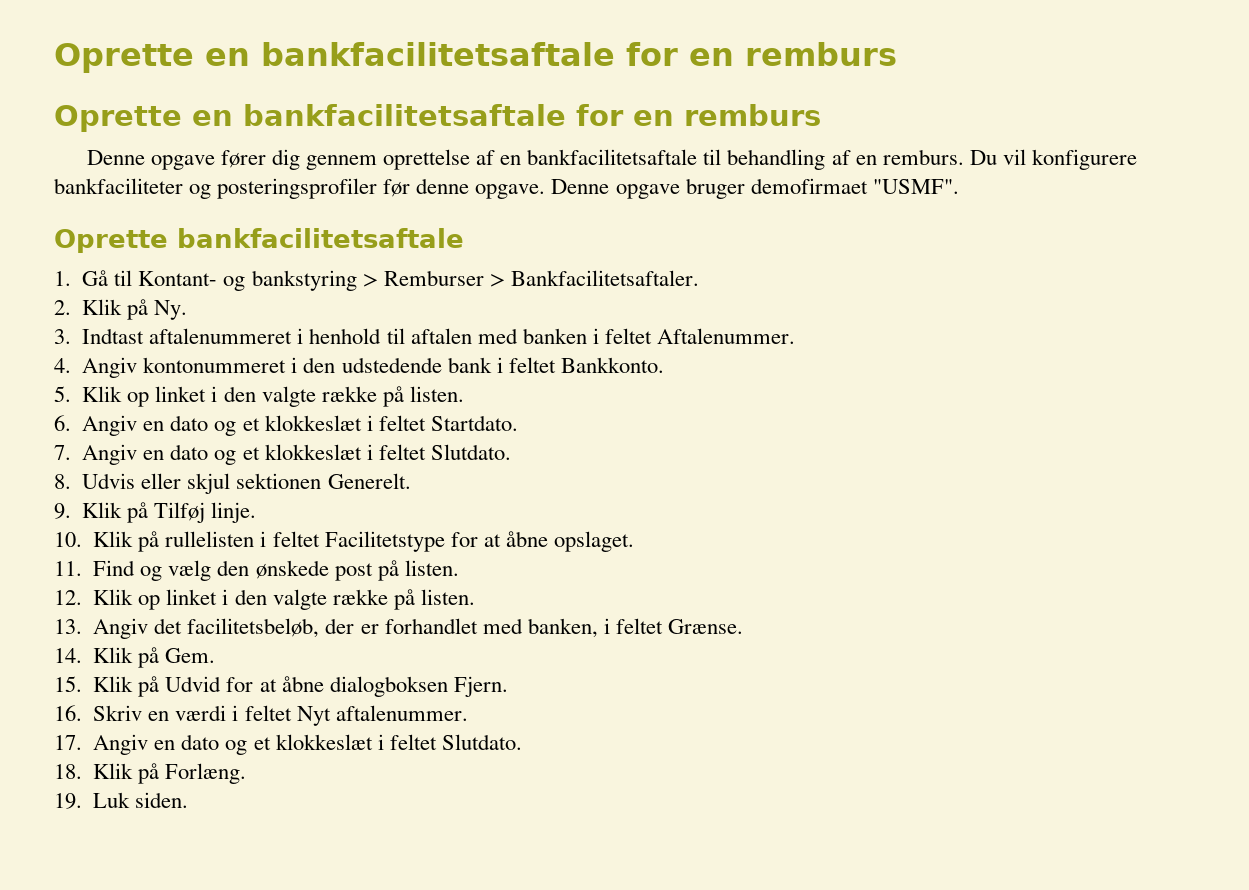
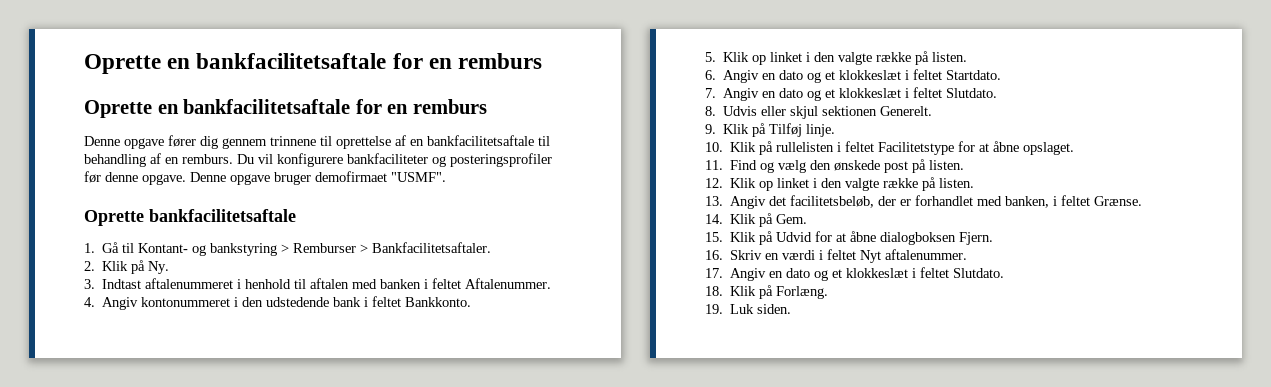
- Denne opgave fører dig gennem oprettelse af en bankfacilitetsaftale til behandling af en remburs.
+ Denne opgave fører dig gennem trinnene til oprettelse af en bankfacilitetsaftale til behandling af en remburs.

